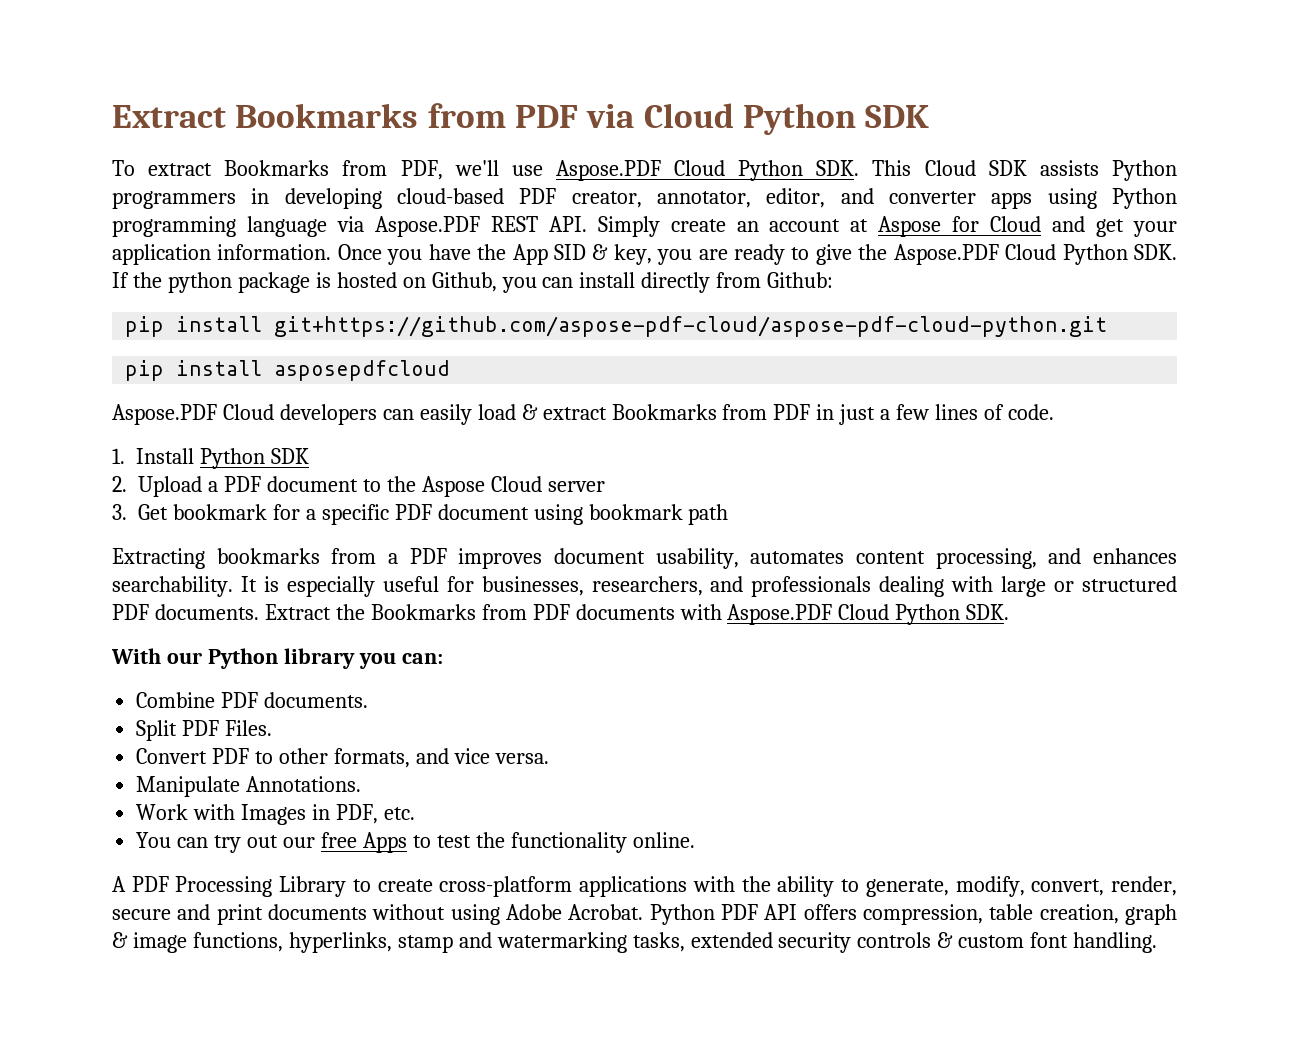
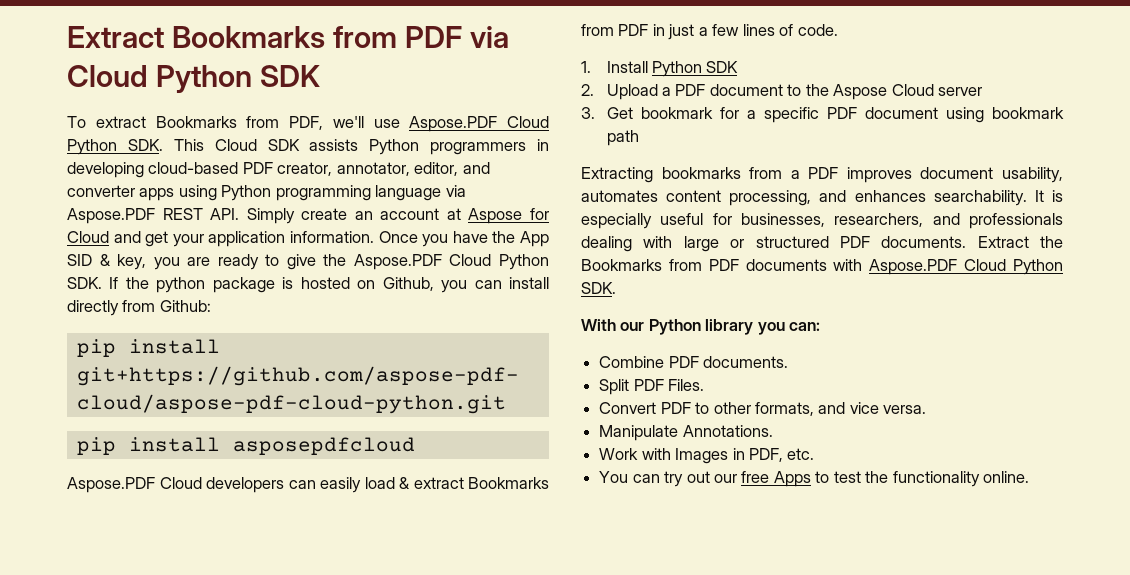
- A PDF Processing Library to create cross-platform applications with the ability to generate, modify, convert, render, secure and print documents without using Adobe Acrobat. Python PDF API offers compression, table creation, graph & image functions, hyperlinks, stamp and watermarking tasks, extended security controls & custom font handling.

